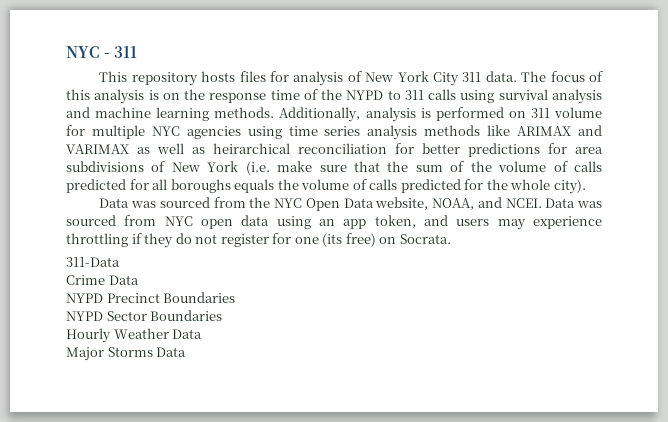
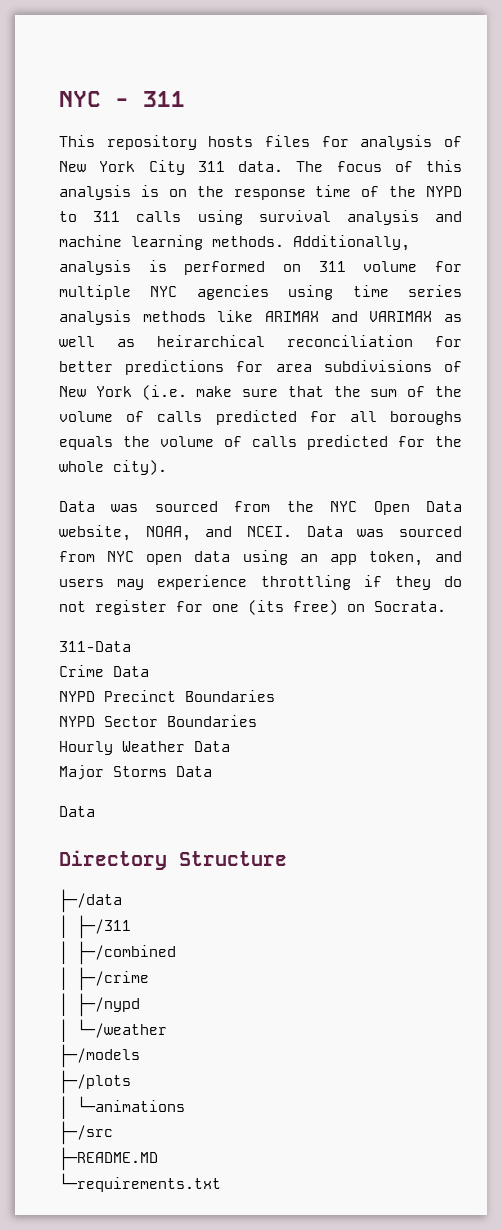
  Major Storms Data
+ Data
+ Directory Structure
+ ├─/data
+ │ ├─/311
+ │ ├─/combined
+ │ ├─/crime
+ │ ├─/nypd
+ │ └─/weather
+ ├─/models
+ ├─/plots
+ │ └─animations
+ ├─/src
+ ├─README.MD
+ └─requirements.txt

